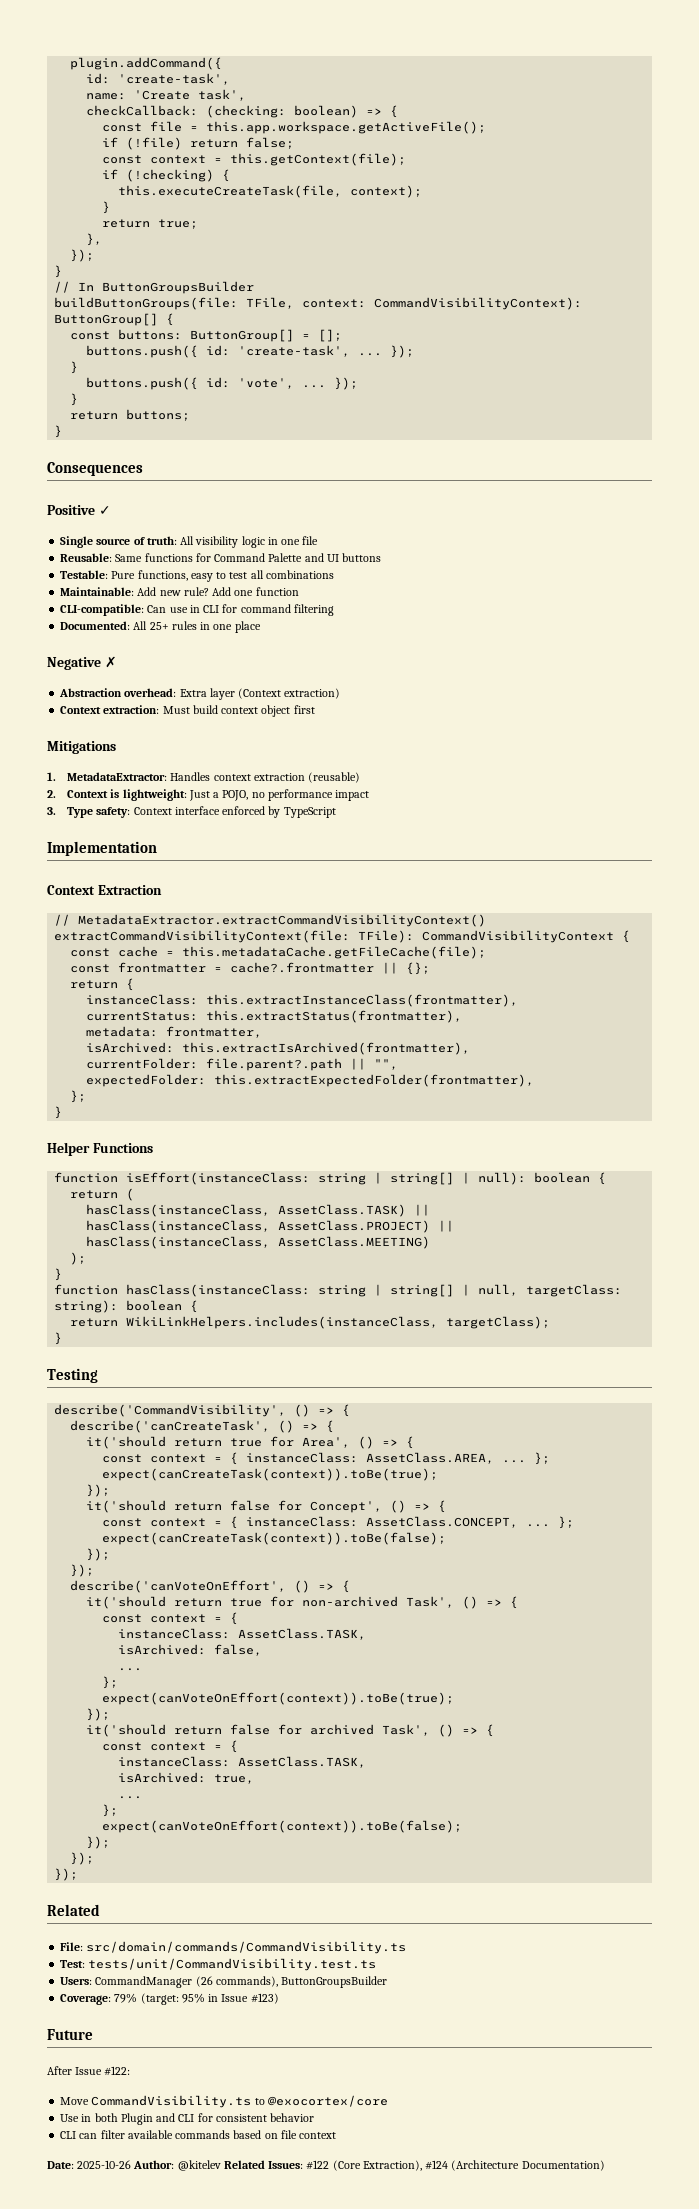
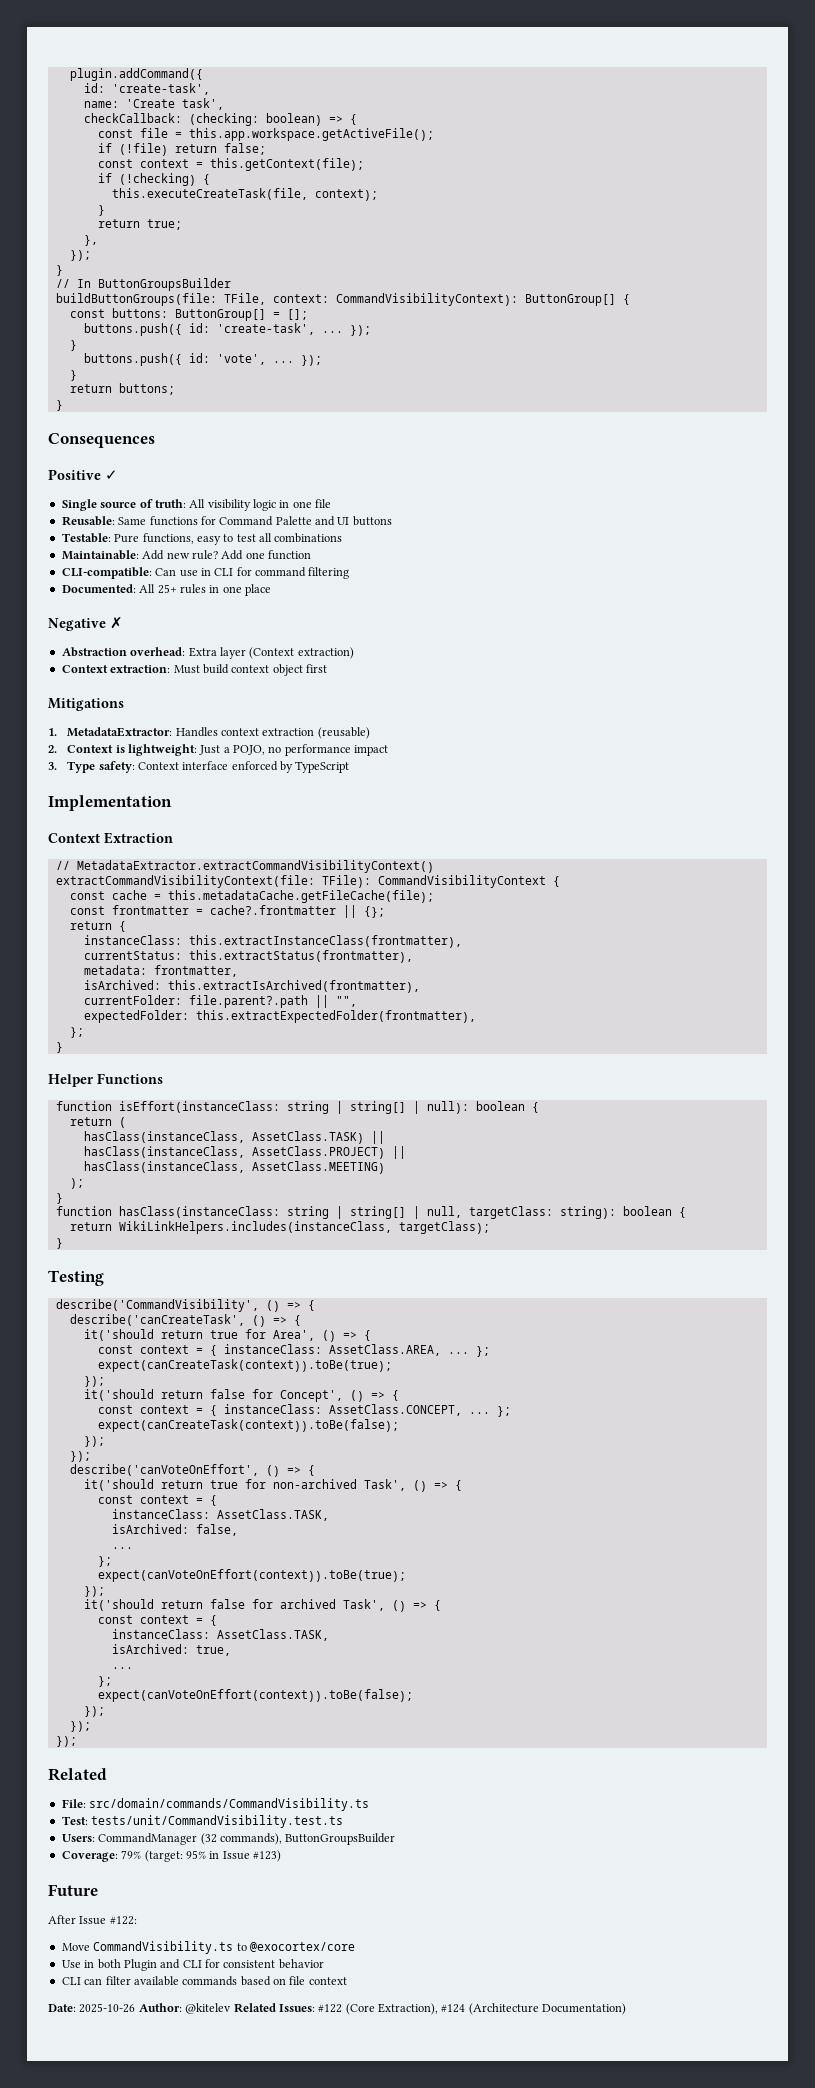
- Users: CommandManager (26 commands), ButtonGroupsBuilder
+ Users: CommandManager (32 commands), ButtonGroupsBuilder

